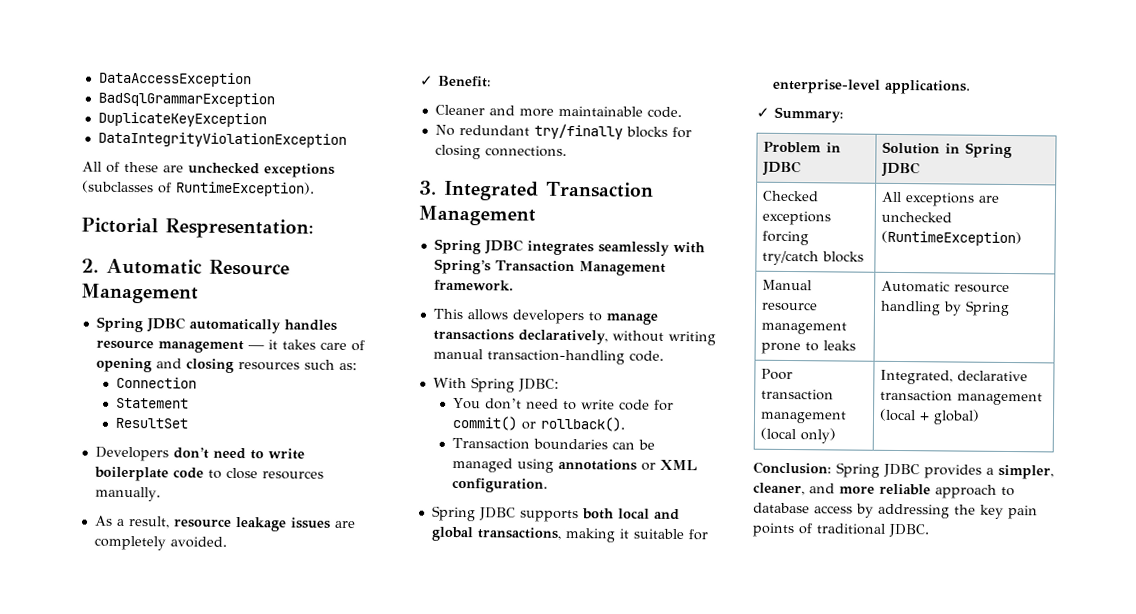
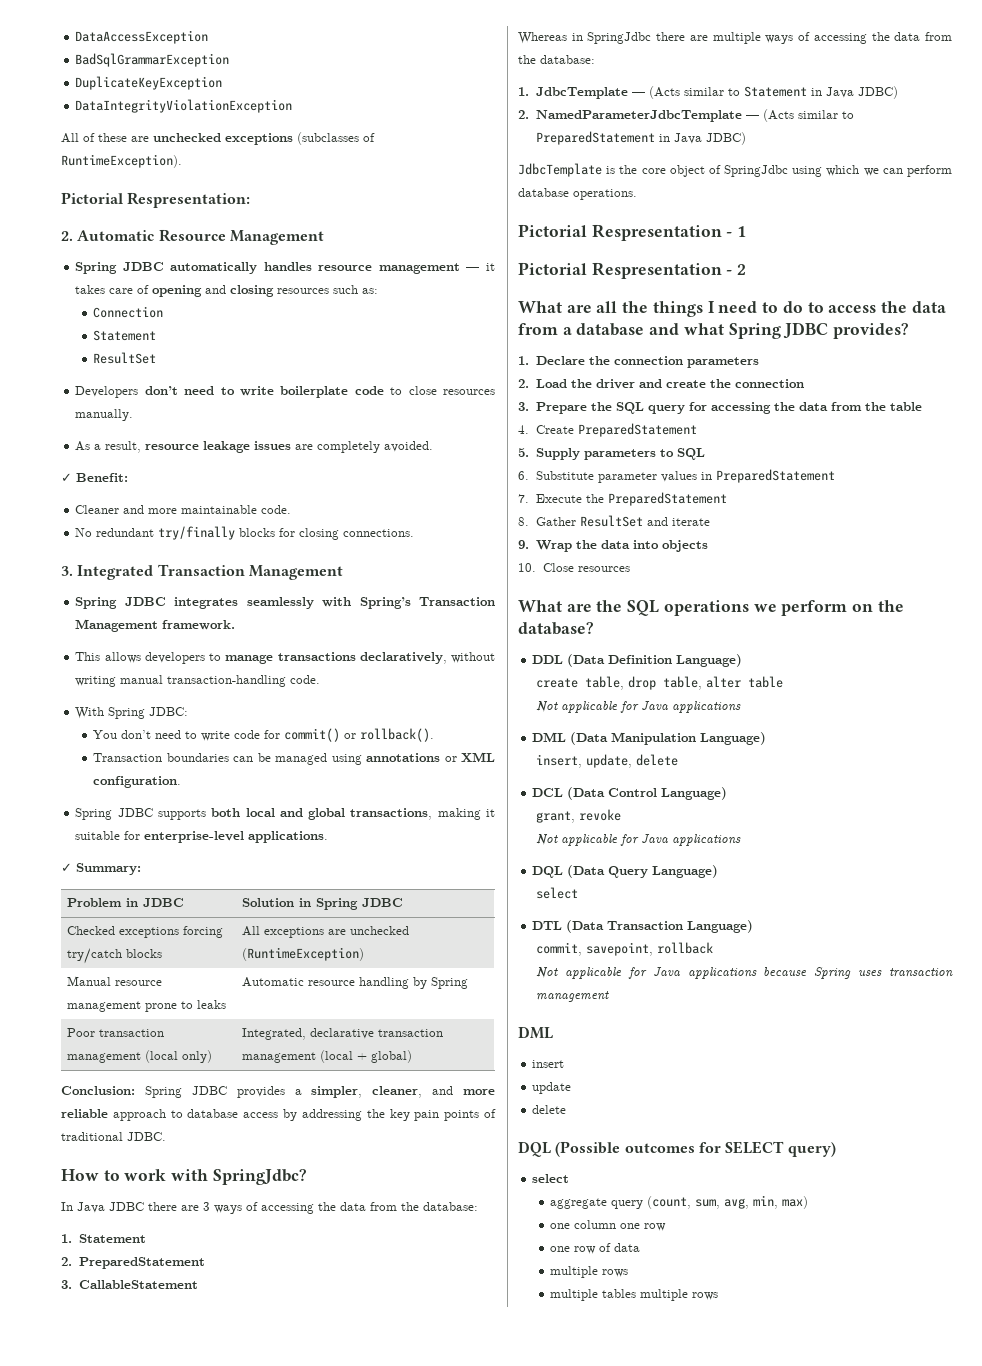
+ How to work with SpringJdbc?
+ In Java JDBC there are 3 ways of accessing the data from the database:
+ 1. Statement
+ 2. PreparedStatement
+ 3. CallableStatement
+ Whereas in SpringJdbc there are multiple ways of accessing the data from the database:
+ 1. JdbcTemplate — (Acts similar to Statement in Java JDBC)
+ 2. NamedParameterJdbcTemplate — (Acts similar to PreparedStatement in Java JDBC)
+ JdbcTemplate is the core object of SpringJdbc using which we can perform database operations.
+ Pictorial Respresentation - 1
+ Pictorial Respresentation - 2
+ What are all the things I need to do to access the data from a database and what Spring JDBC provides?
+ 1. Declare the connection parameters
+ 2. Load the driver and create the connection
+ 3. Prepare the SQL query for accessing the data from the table
+ 4. Create PreparedStatement
+ 5. Supply parameters to SQL
+ 6. Substitute parameter values in PreparedStatement
+ 7. Execute the PreparedStatement
+ 8. Gather ResultSet and iterate
+ 9. Wrap the data into objects
+ 10. Close resources
+ What are the SQL operations we perform on the database?
+ DDL (Data Definition Language)
+ create table, drop table, alter table
+ Not applicable for Java applications
+ DML (Data Manipulation Language)
+ insert, update, delete
+ DCL (Data Control Language)
+ grant, revoke
+ Not applicable for Java applications
+ DQL (Data Query Language)
+ select
+ DTL (Data Transaction Language)
+ commit, savepoint, rollback
+ Not applicable for Java applications because Spring uses transaction management
+ DML
+ insert
+ update
+ delete
+ DQL (Possible outcomes for SELECT query)
+ select
+ aggregate query (count, sum, avg, min, max)
+ one column one row
+ one row of data
+ multiple rows
+ multiple tables multiple rows

